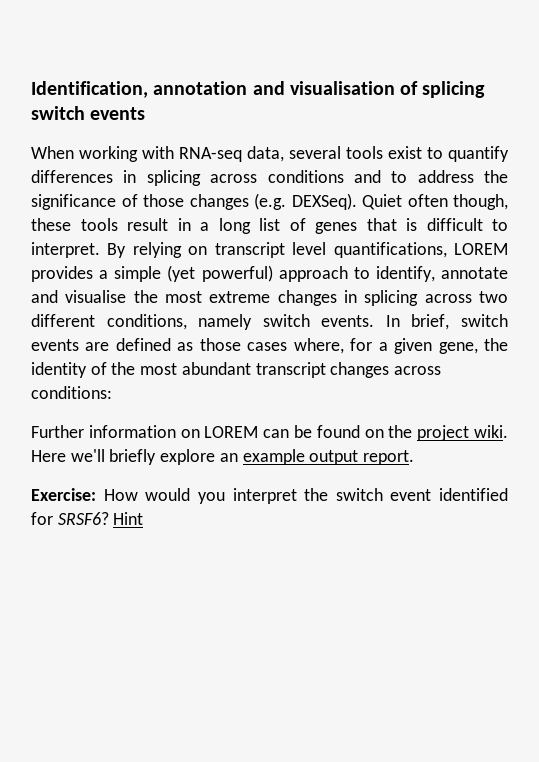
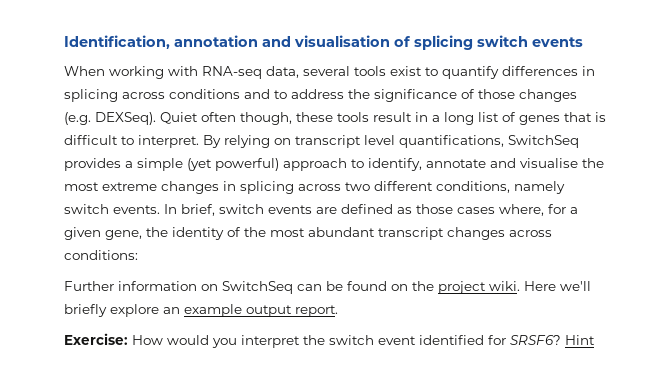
- By relying on transcript level quantifications, LOREM provides a simple (yet powerful) approach to identify, annotate and visualise the most extreme changes in splicing across two different conditions, namely switch events.
+ By relying on transcript level quantifications, SwitchSeq provides a simple (yet powerful) approach to identify, annotate and visualise the most extreme changes in splicing across two different conditions, namely switch events.
- Further information on LOREM can be found on the project wiki.
+ Further information on SwitchSeq can be found on the project wiki.

